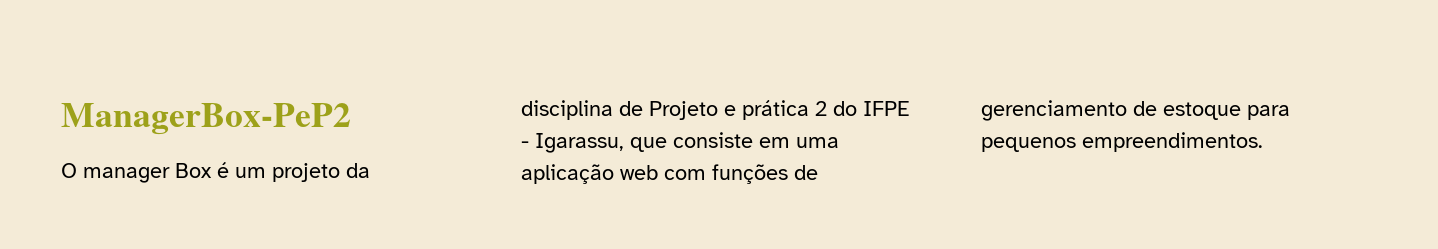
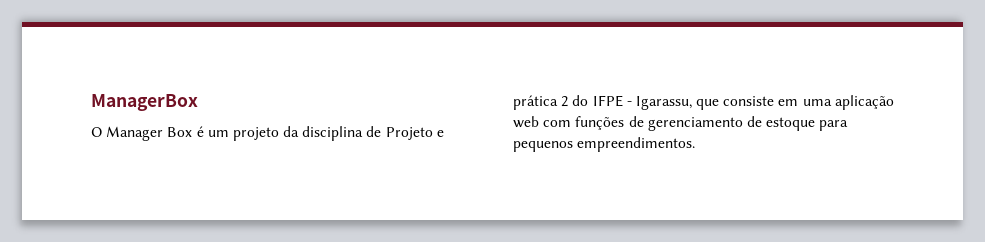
- ManagerBox-PeP2
+ ManagerBox
- O manager Box é um projeto da disciplina de Projeto e prática 2 do IFPE - Igarassu, que consiste em uma aplicação web com funções de gerenciamento de estoque para pequenos empreendimentos.
+ O Manager Box é um projeto da disciplina de Projeto e prática 2 do IFPE - Igarassu, que consiste em uma aplicação web com funções de gerenciamento de estoque para pequenos empreendimentos.

